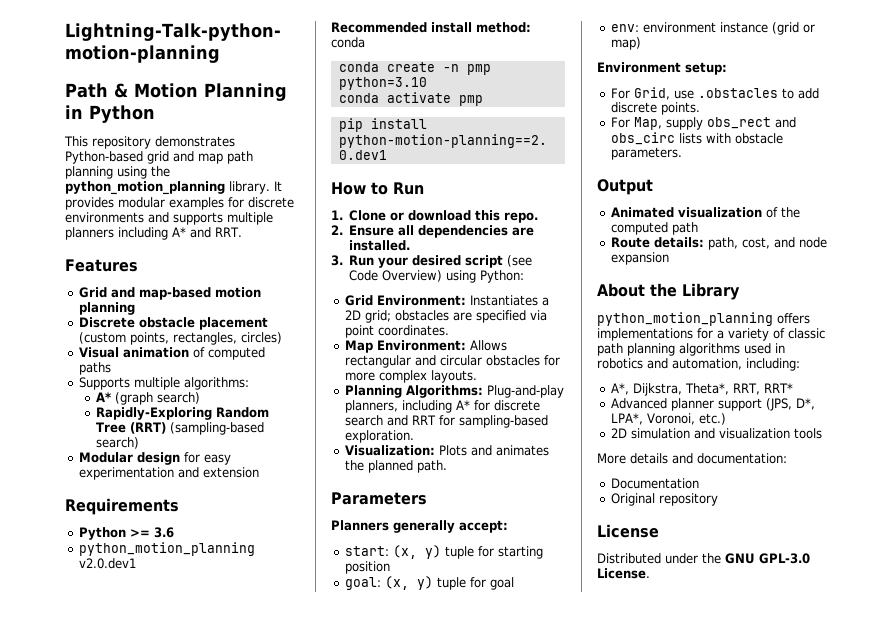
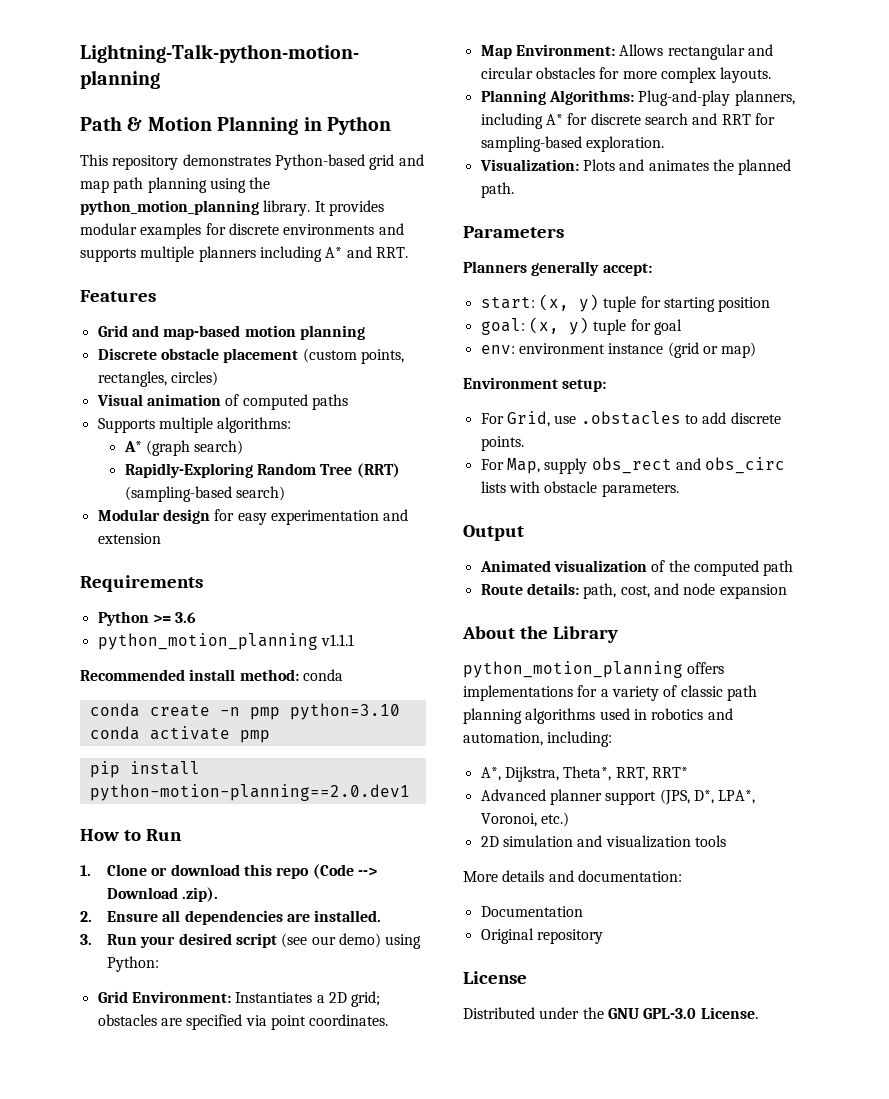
- python_motion_planning v2.0.dev1
+ python_motion_planning v1.1.1
- 1. Clone or download this repo.
+ 1. Clone or download this repo (Code --> Download .zip).
- 3. Run your desired script (see Code Overview) using Python:
+ 3. Run your desired script (see our demo) using Python:

